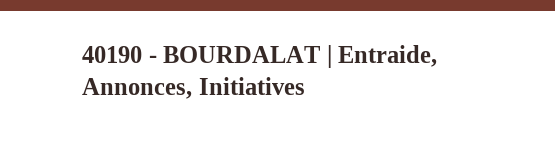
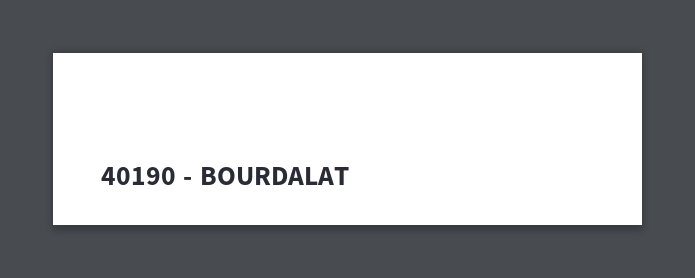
- 40190 - BOURDALAT | Entraide, Annonces, Initiatives
+ 40190 - BOURDALAT

